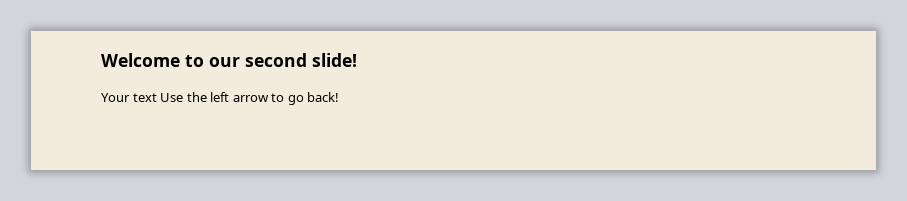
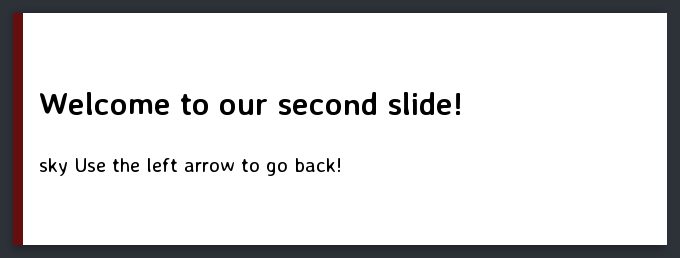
- Your text Use the left arrow to go back!
+ sky Use the left arrow to go back!

